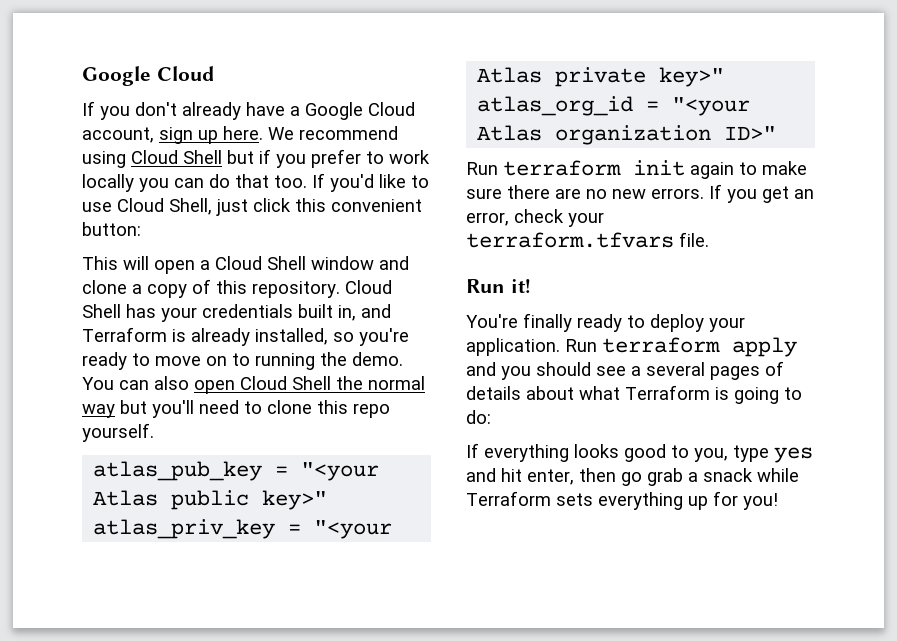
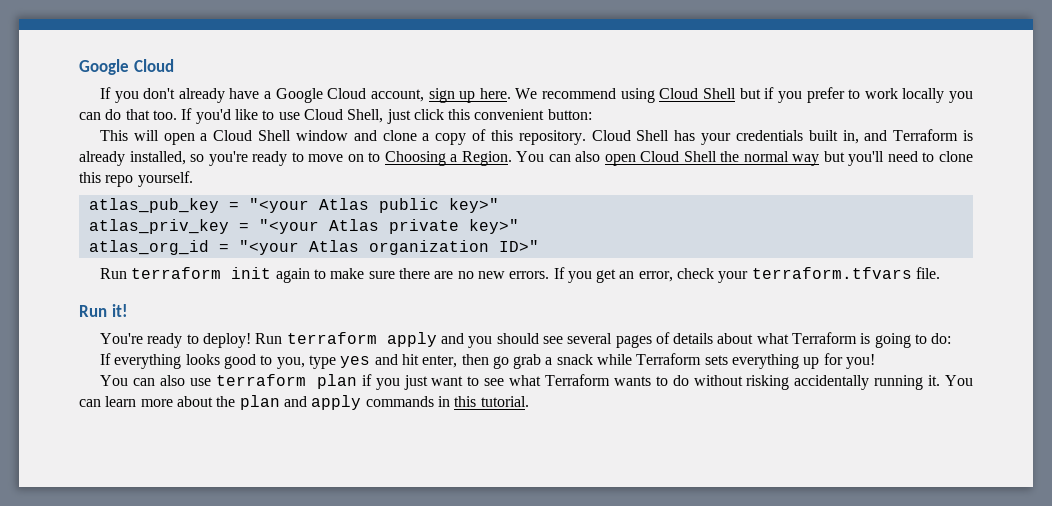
- Cloud Shell has your credentials built in, and Terraform is already installed, so you're ready to move on to running the demo.
+ Cloud Shell has your credentials built in, and Terraform is already installed, so you're ready to move on to Choosing a Region.
- You're finally ready to deploy your application.
+ You're ready to deploy!
- Run terraform apply and you should see a several pages of details about what Terraform is going to do:
+ Run terraform apply and you should see several pages of details about what Terraform is going to do:
+ You can also use terraform plan if you just want to see what Terraform wants to do without risking accidentally running it. You can learn more about the plan and apply commands in this tutorial.

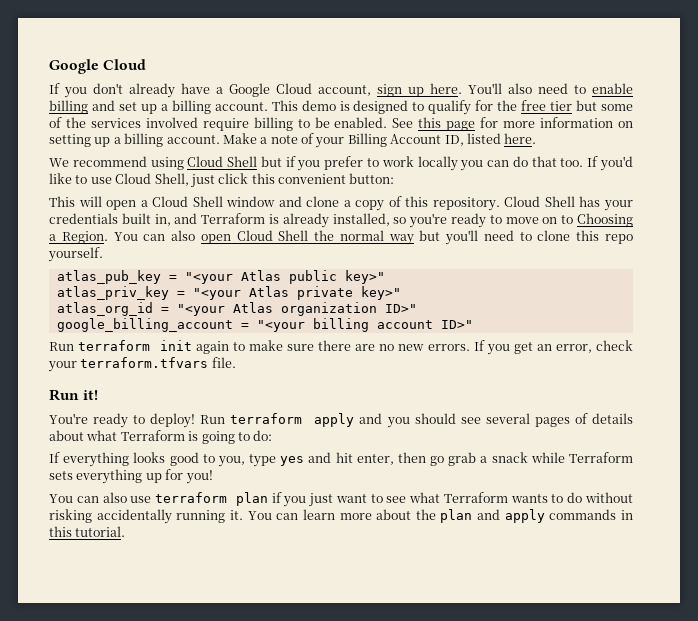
- If you don't already have a Google Cloud account, sign up here. We recommend using Cloud Shell but if you prefer to work locally you can do that too.
+ If you don't already have a Google Cloud account, sign up here. You'll also need to enable billing and set up a billing account. This demo is designed to qualify for the free tier but some of the services involved require billing to be enabled. See this page for more information on setting up a billing account. Make a note of your Billing Account ID, listed here.
+ We recommend using Cloud Shell but if you prefer to work locally you can do that too.
+ google_billing_account = "<your billing account ID>"

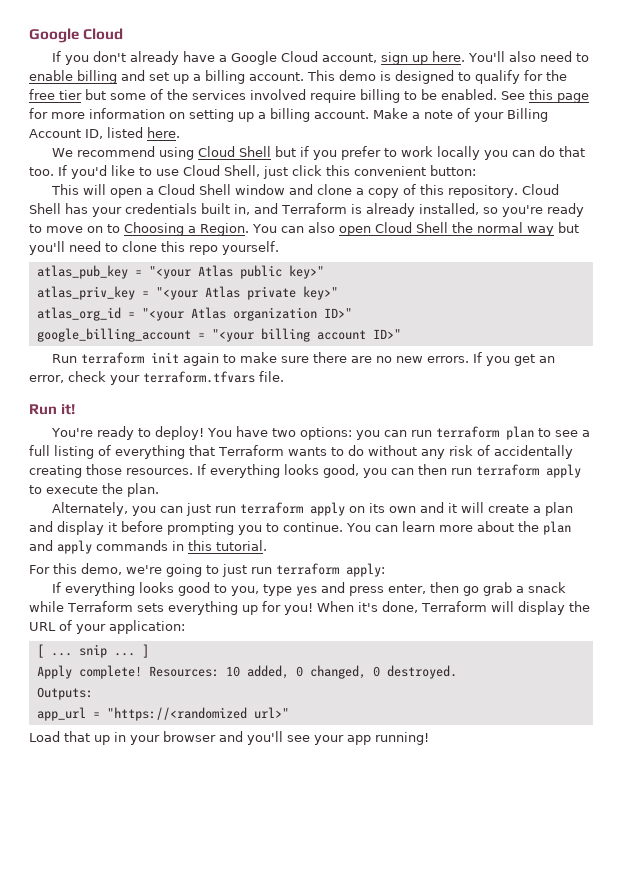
- Run terraform apply and you should see several pages of details about what Terraform is going to do:
+ You have two options: you can run terraform plan to see a full listing of everything that Terraform wants to do without any risk of accidentally creating those resources. If everything looks good, you can then run terraform apply to execute the plan.
+ Alternately, you can just run terraform apply on its own and it will create a plan and display it before prompting you to continue. You can learn more about the plan and apply commands in this tutorial.
+ For this demo, we're going to just run terraform apply:
- If everything looks good to you, type yes and hit enter, then go grab a snack while Terraform sets everything up for you!
- You can also use terraform plan if you just want to see what Terraform wants to do without risking accidentally running it. You can learn more about the plan and apply commands in this tutorial.
+ If everything looks good to you, type yes and press enter, then go grab a snack while Terraform sets everything up for you! When it's done, Terraform will display the URL of your application:
+ [ ... snip ... ]
+ Apply complete! Resources: 10 added, 0 changed, 0 destroyed.
+ Outputs:
+ app_url = "https://<randomized url>"
+ Load that up in your browser and you'll see your app running!

